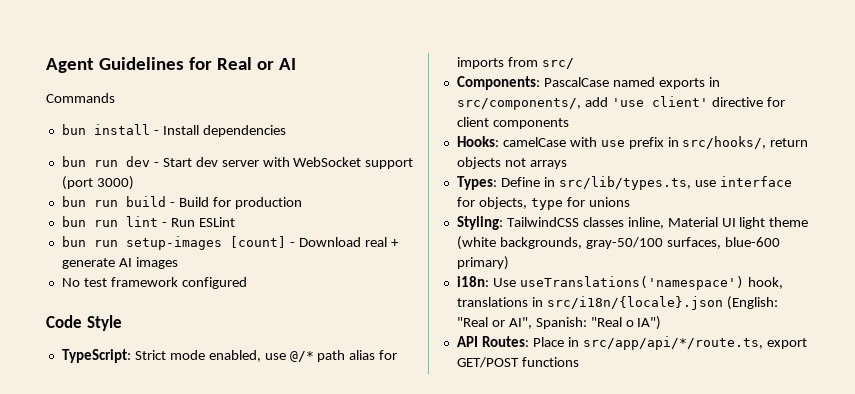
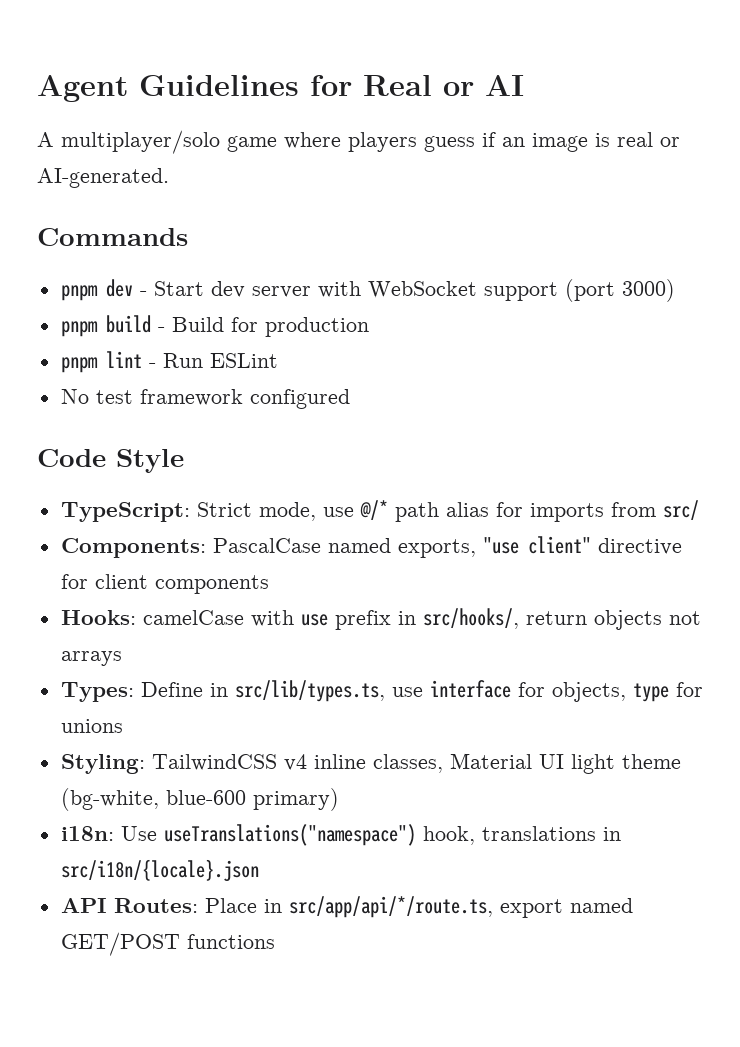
+ A multiplayer/solo game where players guess if an image is real or AI-generated.
  Commands
- bun install - Install dependencies
- bun run dev - Start dev server with WebSocket support (port 3000)
+ pnpm dev - Start dev server with WebSocket support (port 3000)
- bun run build - Build for production
+ pnpm build - Build for production
- bun run lint - Run ESLint
+ pnpm lint - Run ESLint
- bun run setup-images [count] - Download real + generate AI images
- TypeScript: Strict mode enabled, use @/* path alias for imports from src/
+ TypeScript: Strict mode, use @/* path alias for imports from src/
- Components: PascalCase named exports in src/components/, add 'use client' directive for client components
+ Components: PascalCase named exports, "use client" directive for client components
- Styling: TailwindCSS classes inline, Material UI light theme (white backgrounds, gray-50/100 surfaces, blue-600 primary)
+ Styling: TailwindCSS v4 inline classes, Material UI light theme (bg-white, blue-600 primary)
- i18n: Use useTranslations('namespace') hook, translations in src/i18n/{locale}.json (English: "Real or AI", Spanish: "Real o IA")
+ i18n: Use useTranslations("namespace") hook, translations in src/i18n/{locale}.json
- API Routes: Place in src/app/api/*/route.ts, export GET/POST functions
+ API Routes: Place in src/app/api/*/route.ts, export named GET/POST functions

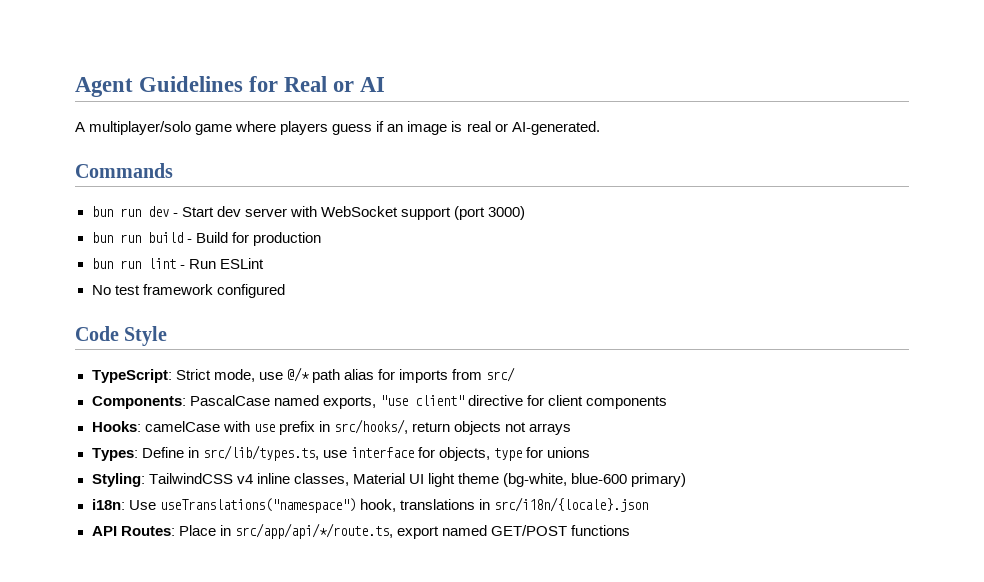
- pnpm dev - Start dev server with WebSocket support (port 3000)
+ bun run dev - Start dev server with WebSocket support (port 3000)
- pnpm build - Build for production
+ bun run build - Build for production
- pnpm lint - Run ESLint
+ bun run lint - Run ESLint

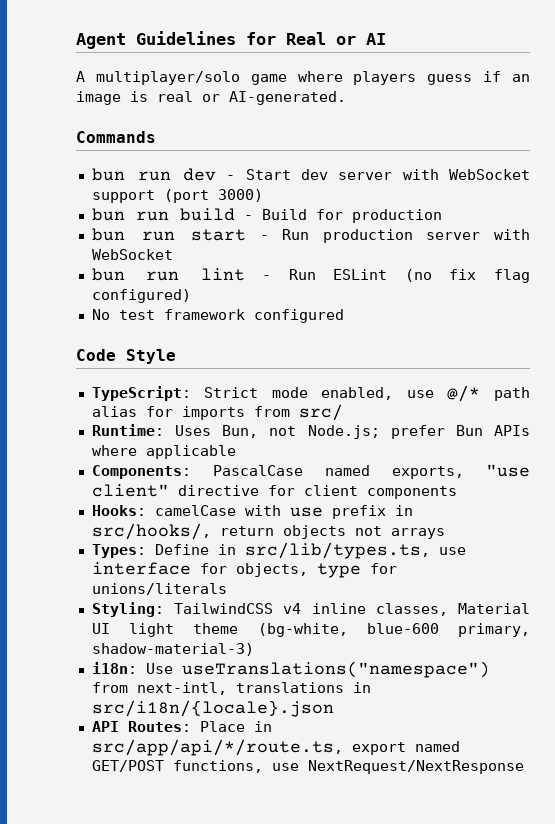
+ bun run start - Run production server with WebSocket
- bun run lint - Run ESLint
+ bun run lint - Run ESLint (no fix flag configured)
- TypeScript: Strict mode, use @/* path alias for imports from src/
+ TypeScript: Strict mode enabled, use @/* path alias for imports from src/
+ Runtime: Uses Bun, not Node.js; prefer Bun APIs where applicable
- Types: Define in src/lib/types.ts, use interface for objects, type for unions
+ Types: Define in src/lib/types.ts, use interface for objects, type for unions/literals
- Styling: TailwindCSS v4 inline classes, Material UI light theme (bg-white, blue-600 primary)
+ Styling: TailwindCSS v4 inline classes, Material UI light theme (bg-white, blue-600 primary, shadow-material-3)
- i18n: Use useTranslations("namespace") hook, translations in src/i18n/{locale}.json
+ i18n: Use useTranslations("namespace") from next-intl, translations in src/i18n/{locale}.json
- API Routes: Place in src/app/api/*/route.ts, export named GET/POST functions
+ API Routes: Place in src/app/api/*/route.ts, export named GET/POST functions, use NextRequest/NextResponse

